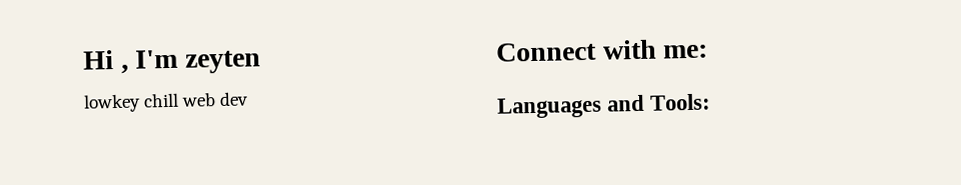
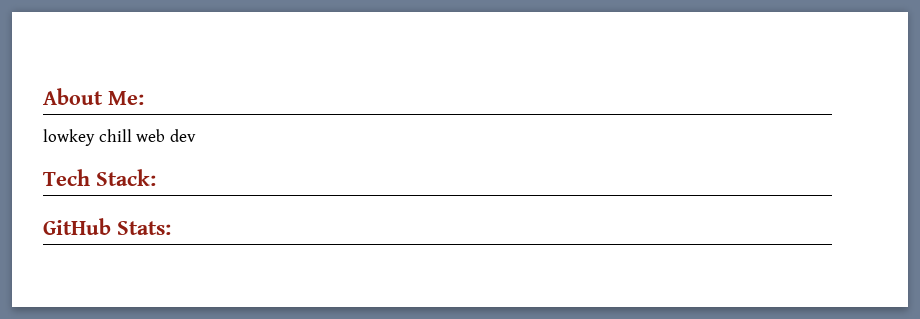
- Hi , I'm zeyten
+ About Me:
- Connect with me:
- Languages and Tools:
+ Tech Stack:
+ GitHub Stats:

